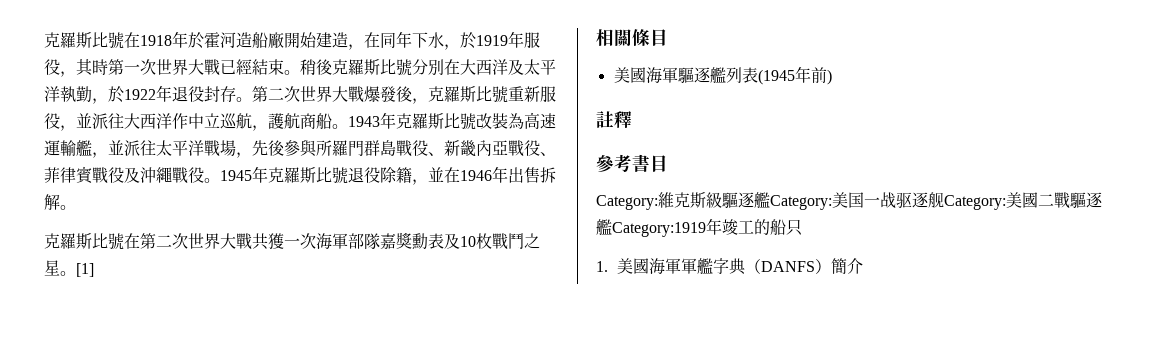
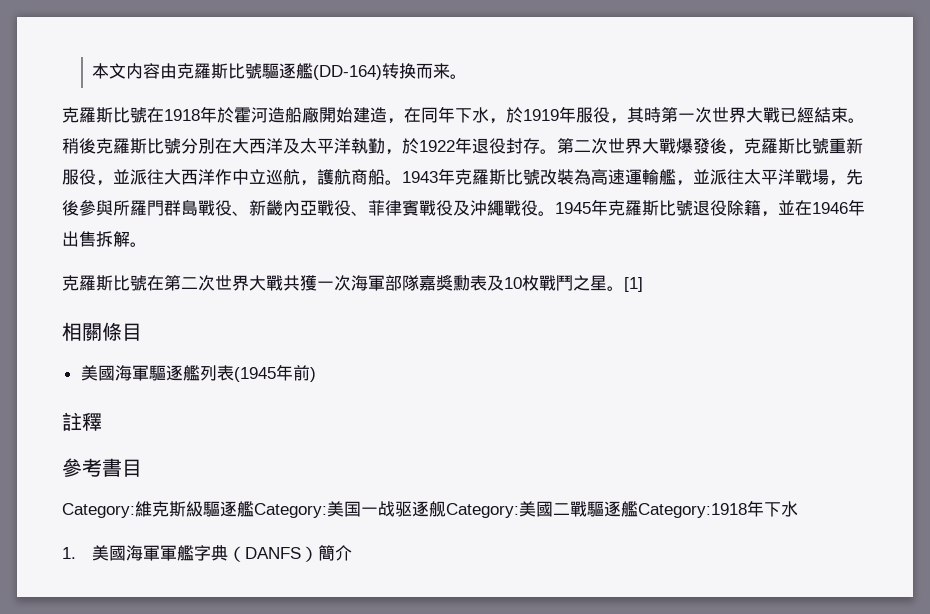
+ 本文内容由克羅斯比號驅逐艦(DD-164)转换而来。
- Category:維克斯級驅逐艦Category:美国一战驱逐舰Category:美國二戰驅逐艦Category:1919年竣工的船只
+ Category:維克斯級驅逐艦Category:美国一战驱逐舰Category:美國二戰驅逐艦Category:1918年下水

